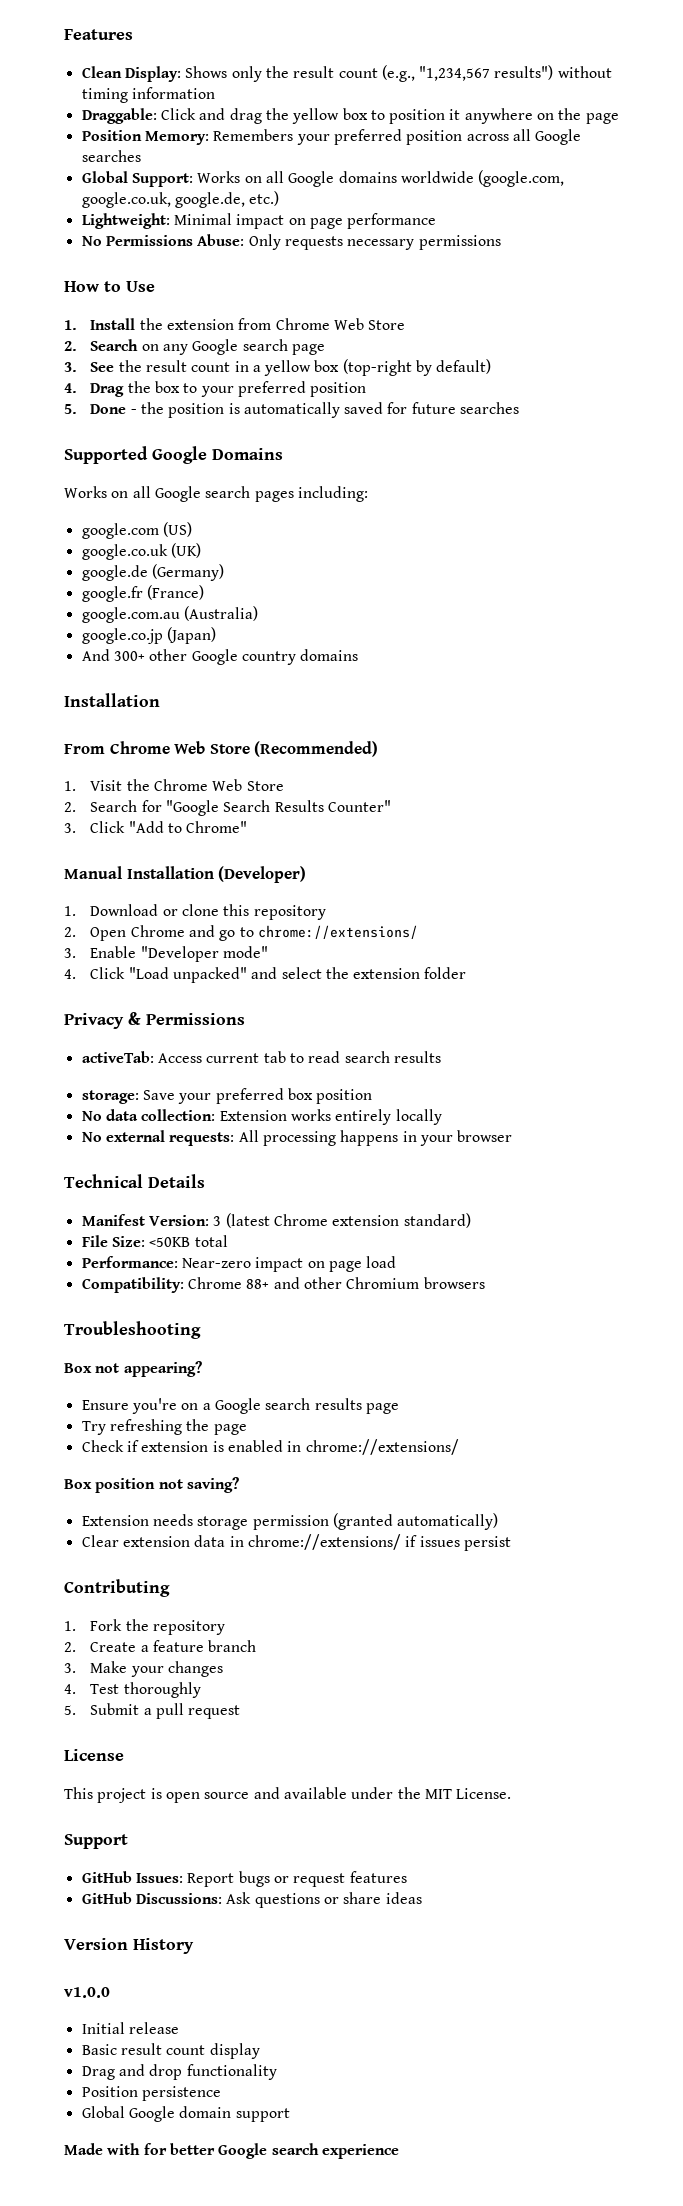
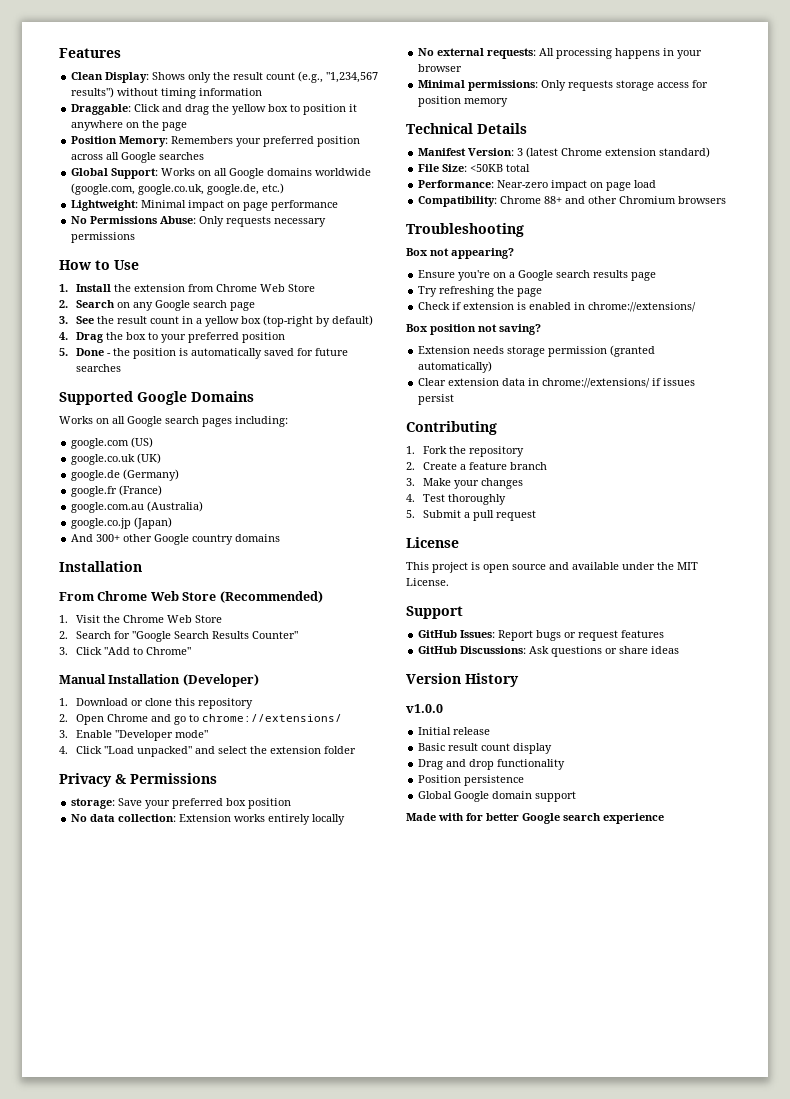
- activeTab: Access current tab to read search results
+ Minimal permissions: Only requests storage access for position memory

